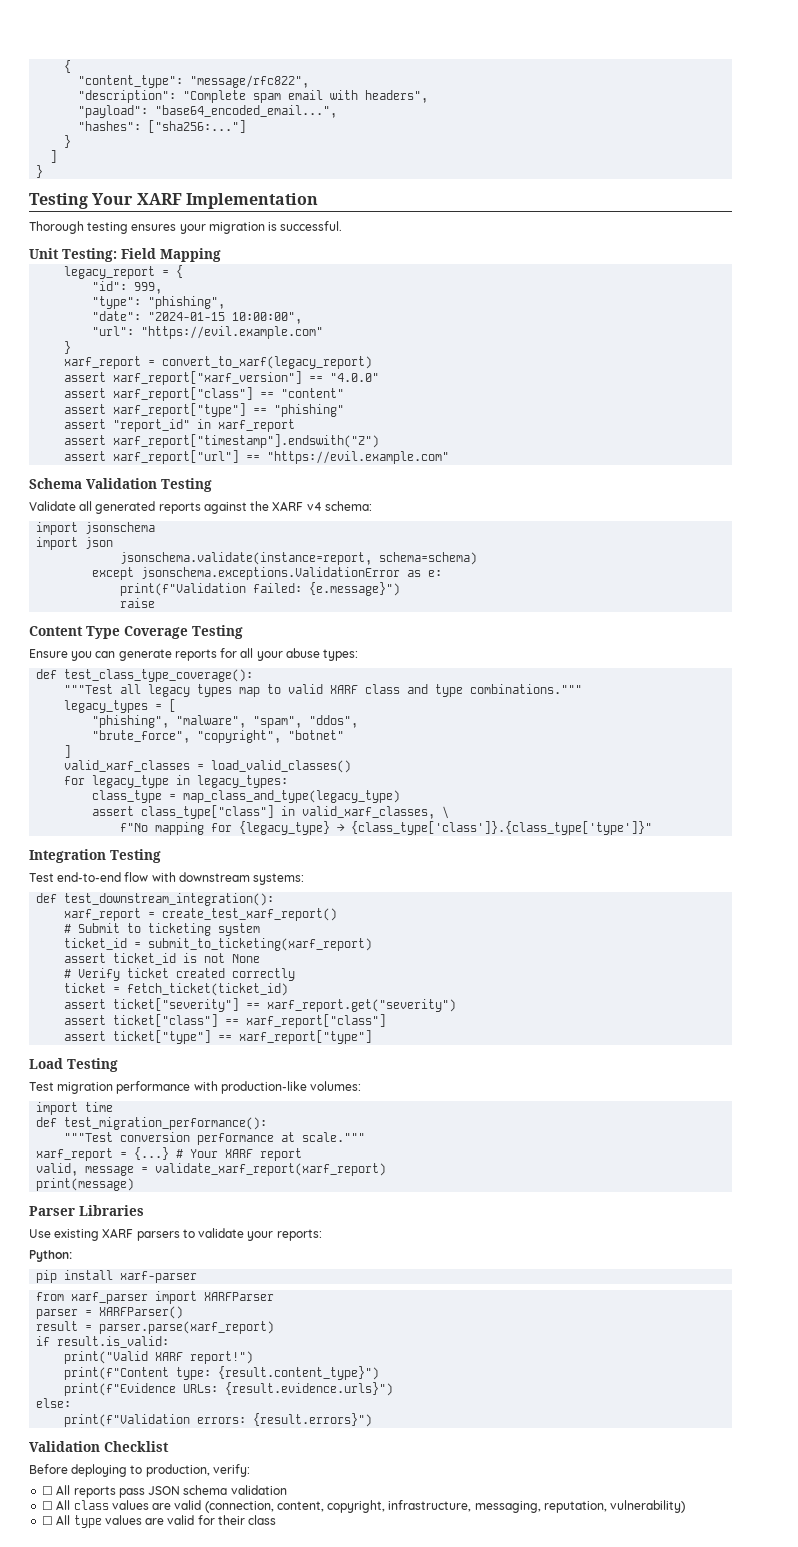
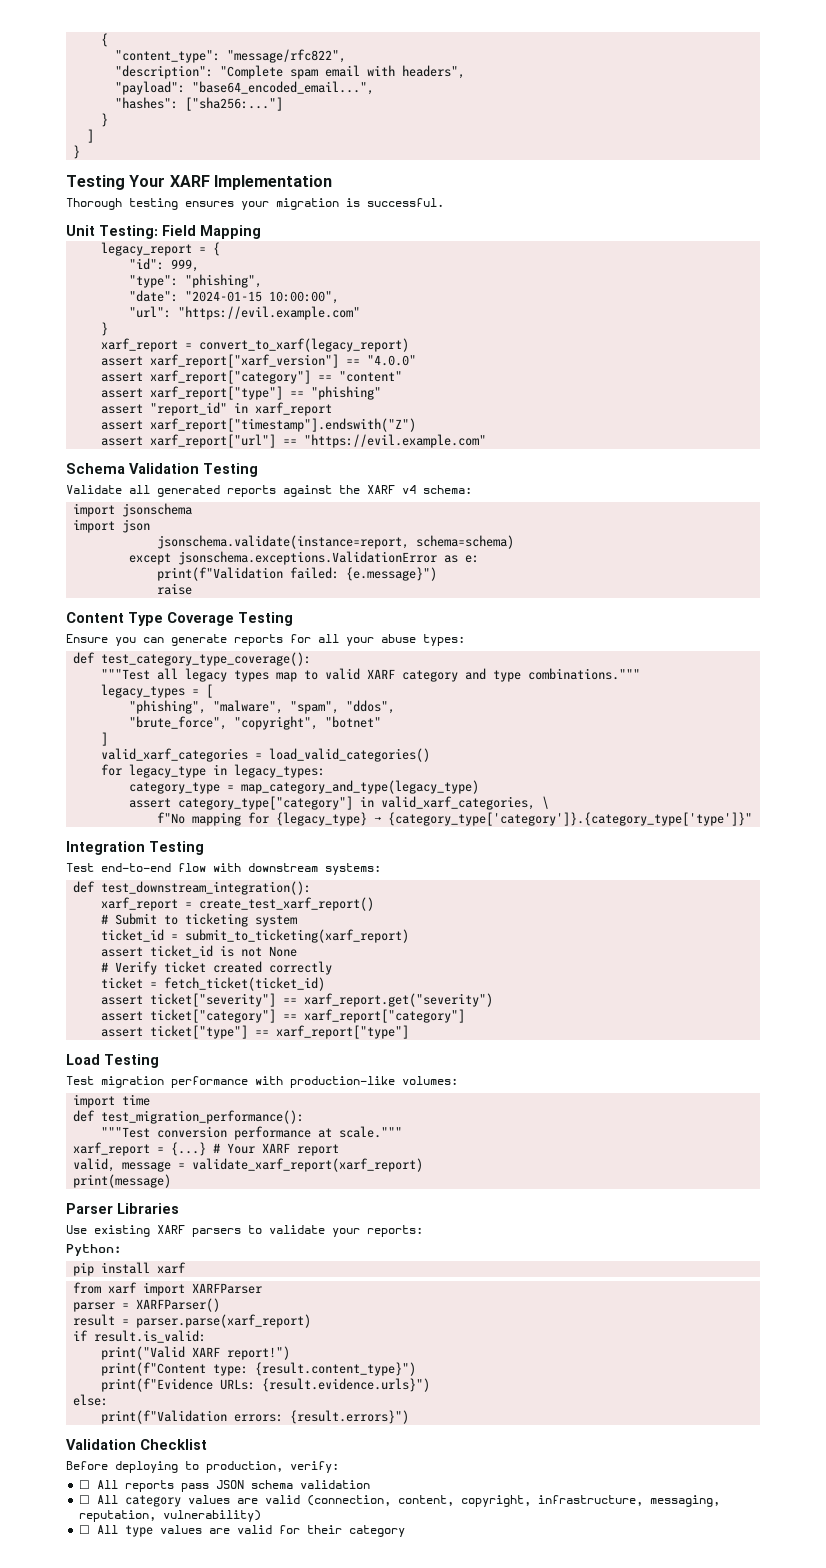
- assert xarf_report["class"] == "content"
+ assert xarf_report["category"] == "content"
- def test_class_type_coverage():
+ def test_category_type_coverage():
- """Test all legacy types map to valid XARF class and type combinations."""
+ """Test all legacy types map to valid XARF category and type combinations."""
- valid_xarf_classes = load_valid_classes()
+ valid_xarf_categories = load_valid_categories()
- class_type = map_class_and_type(legacy_type)
- assert class_type["class"] in valid_xarf_classes, \
+ category_type = map_category_and_type(legacy_type)
+ assert category_type["category"] in valid_xarf_categories, \
- f"No mapping for {legacy_type} → {class_type['class']}.{class_type['type']}"
+ f"No mapping for {legacy_type} → {category_type['category']}.{category_type['type']}"
- assert ticket["class"] == xarf_report["class"]
+ assert ticket["category"] == xarf_report["category"]
- pip install xarf-parser
+ pip install xarf
- from xarf_parser import XARFParser
+ from xarf import XARFParser
- ☐ All class values are valid (connection, content, copyright, infrastructure, messaging, reputation, vulnerability)
+ ☐ All category values are valid (connection, content, copyright, infrastructure, messaging, reputation, vulnerability)
- ☐ All type values are valid for their class
+ ☐ All type values are valid for their category

